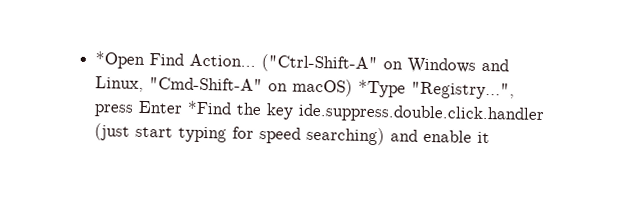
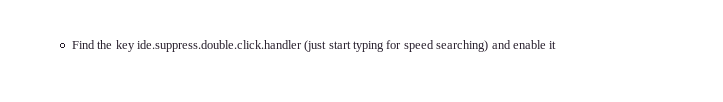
- *Open Find Action... ("Ctrl-Shift-A" on Windows and Linux, "Cmd-Shift-A" on macOS) *Type "Registry...", press Enter *Find the key ide.suppress.double.click.handler (just start typing for speed searching) and enable it
+ Find the key ide.suppress.double.click.handler (just start typing for speed searching) and enable it

